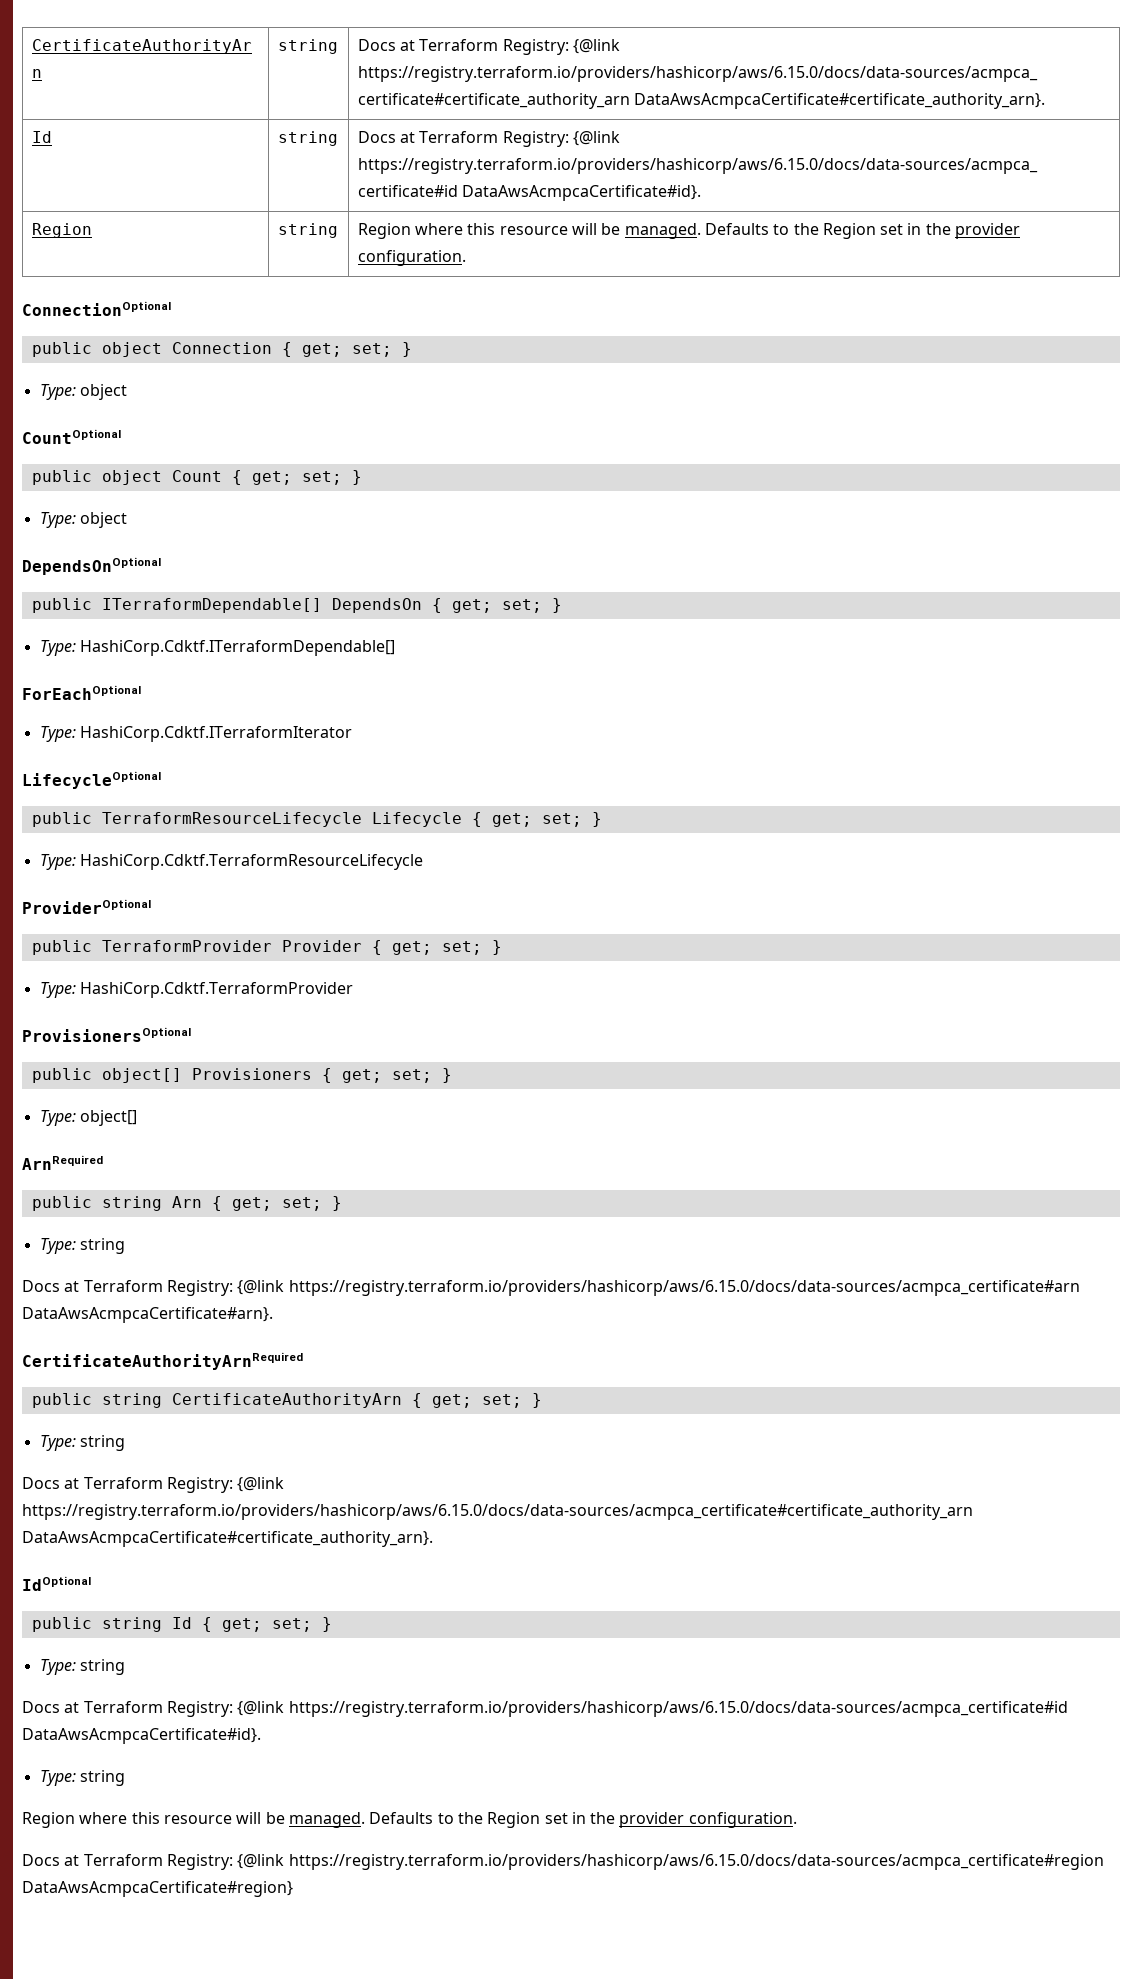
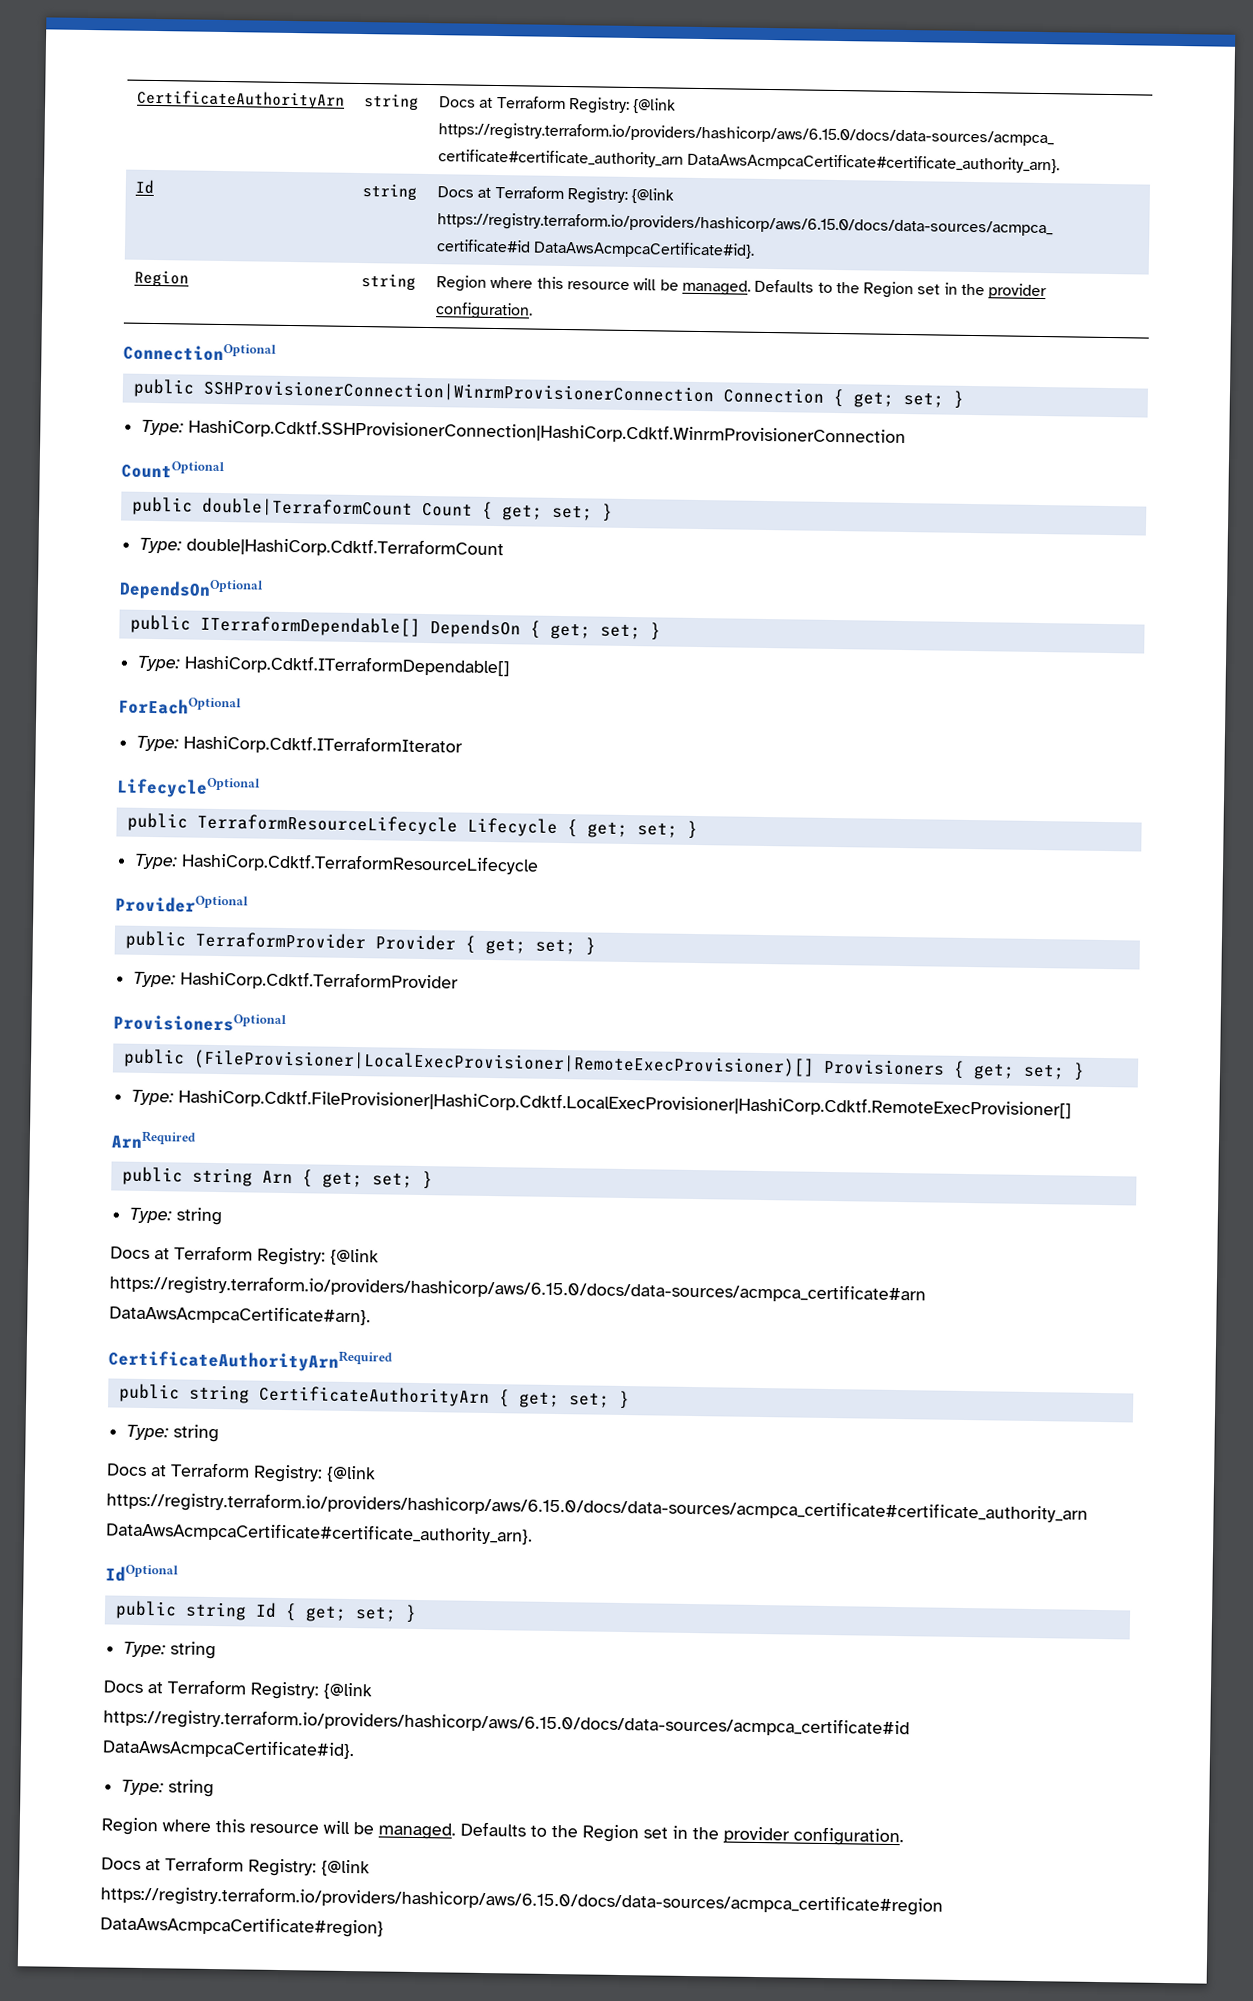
- public object Connection { get; set; }
- Type: object
+ public SSHProvisionerConnection|WinrmProvisionerConnection Connection { get; set; }
+ Type: HashiCorp.Cdktf.SSHProvisionerConnection|HashiCorp.Cdktf.WinrmProvisionerConnection
- public object Count { get; set; }
- Type: object
+ public double|TerraformCount Count { get; set; }
+ Type: double|HashiCorp.Cdktf.TerraformCount
- public object[] Provisioners { get; set; }
+ public (FileProvisioner|LocalExecProvisioner|RemoteExecProvisioner)[] Provisioners { get; set; }
- Type: object[]
+ Type: HashiCorp.Cdktf.FileProvisioner|HashiCorp.Cdktf.LocalExecProvisioner|HashiCorp.Cdktf.RemoteExecProvisioner[]

